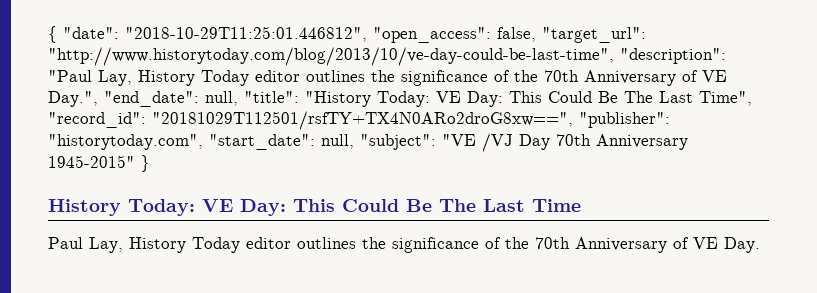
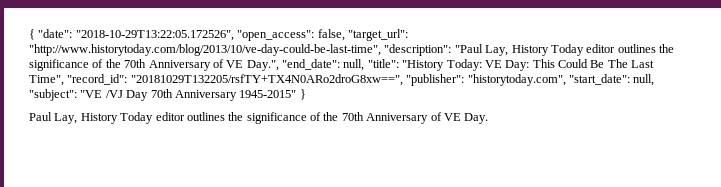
- { "date": "2018-10-29T11:25:01.446812", "open_access": false, "target_url": "http://www.historytoday.com/blog/2013/10/ve-day-could-be-last-time", "description": "Paul Lay, History Today editor outlines the significance of the 70th Anniversary of VE Day.", "end_date": null, "title": "History Today: VE Day: This Could Be The Last Time", "record_id": "20181029T112501/rsfTY+TX4N0ARo2droG8xw==", "publisher": "historytoday.com", "start_date": null, "subject": "VE /VJ Day 70th Anniversary 1945-2015" }
+ { "date": "2018-10-29T13:22:05.172526", "open_access": false, "target_url": "http://www.historytoday.com/blog/2013/10/ve-day-could-be-last-time", "description": "Paul Lay, History Today editor outlines the significance of the 70th Anniversary of VE Day.", "end_date": null, "title": "History Today: VE Day: This Could Be The Last Time", "record_id": "20181029T132205/rsfTY+TX4N0ARo2droG8xw==", "publisher": "historytoday.com", "start_date": null, "subject": "VE /VJ Day 70th Anniversary 1945-2015" }
- History Today: VE Day: This Could Be The Last Time

